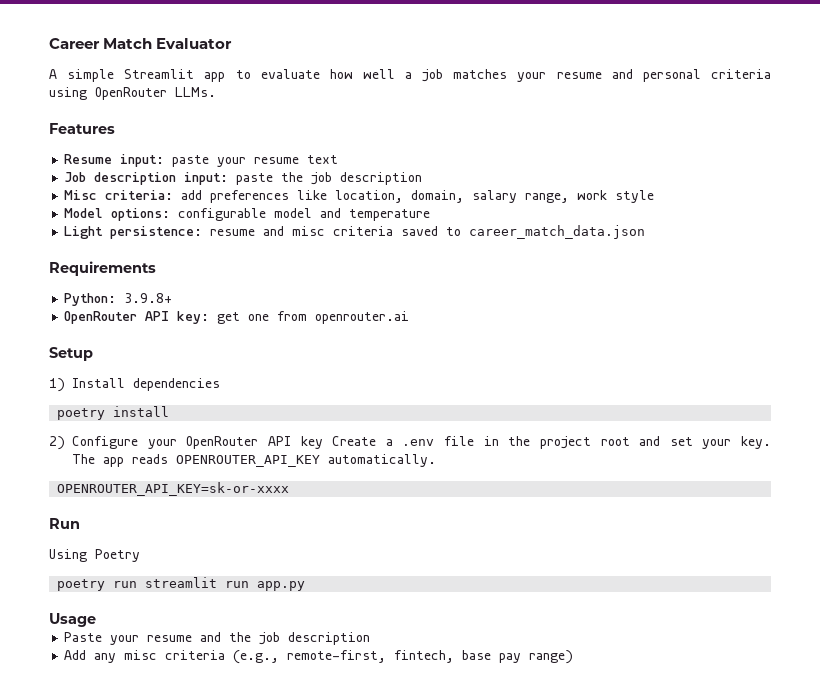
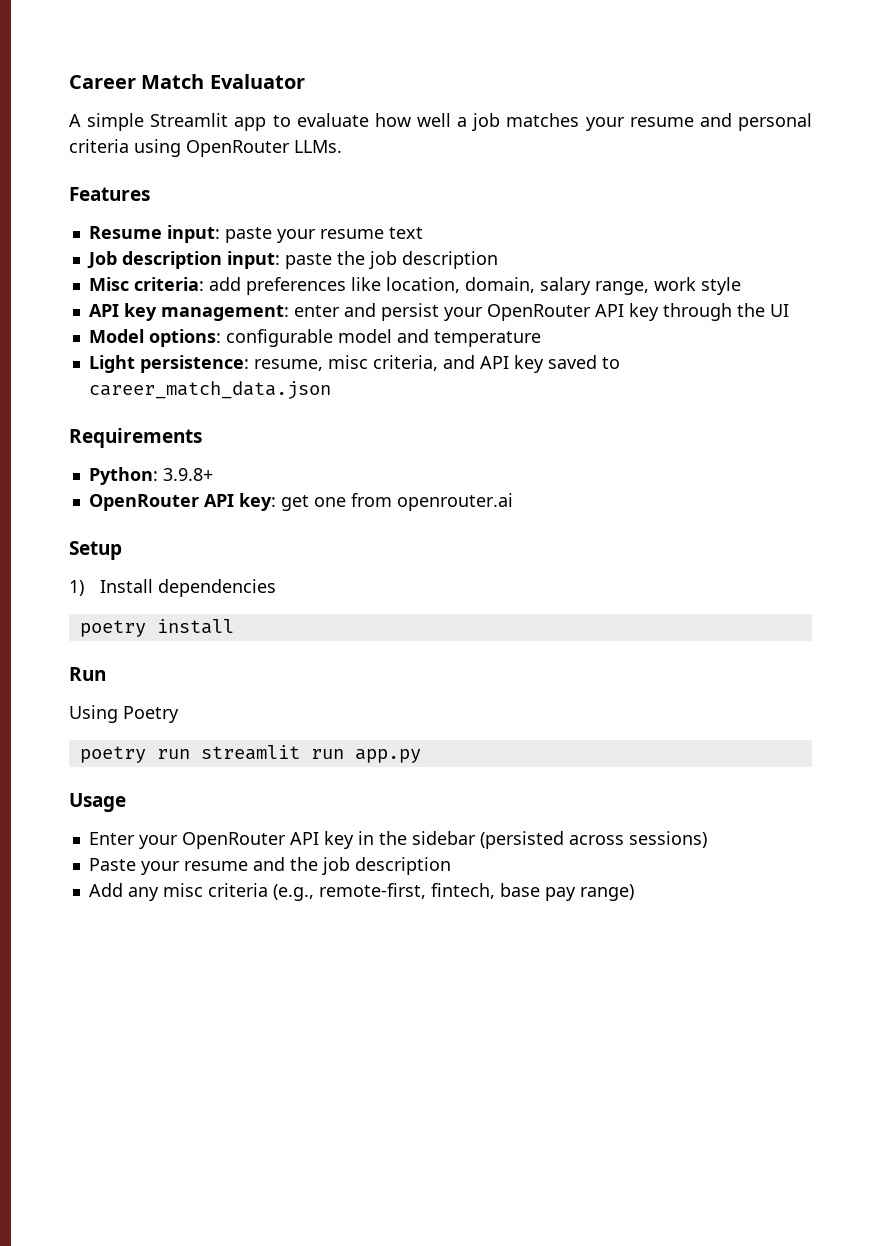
+ API key management: enter and persist your OpenRouter API key through the UI
- Light persistence: resume and misc criteria saved to career_match_data.json
+ Light persistence: resume, misc criteria, and API key saved to career_match_data.json
- 2) Configure your OpenRouter API key Create a .env file in the project root and set your key. The app reads OPENROUTER_API_KEY automatically.
- OPENROUTER_API_KEY=sk-or-xxxx
+ Enter your OpenRouter API key in the sidebar (persisted across sessions)

